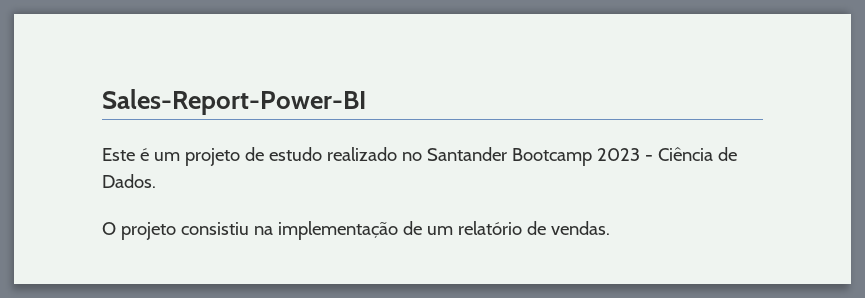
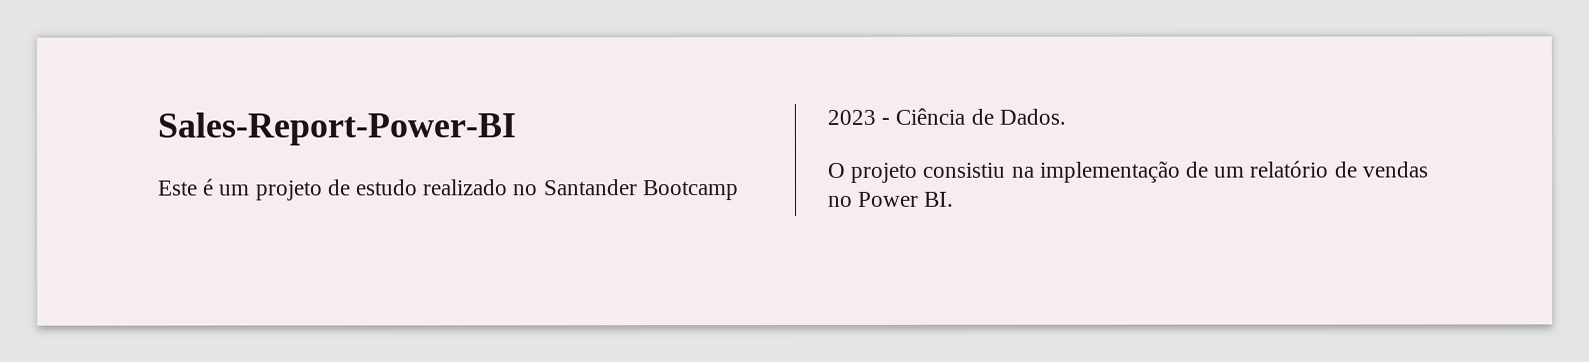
- O projeto consistiu na implementação de um relatório de vendas.
+ O projeto consistiu na implementação de um relatório de vendas no Power BI.

